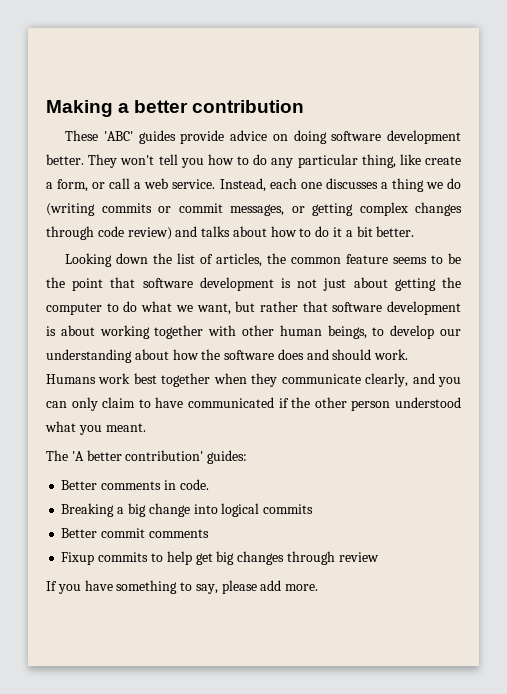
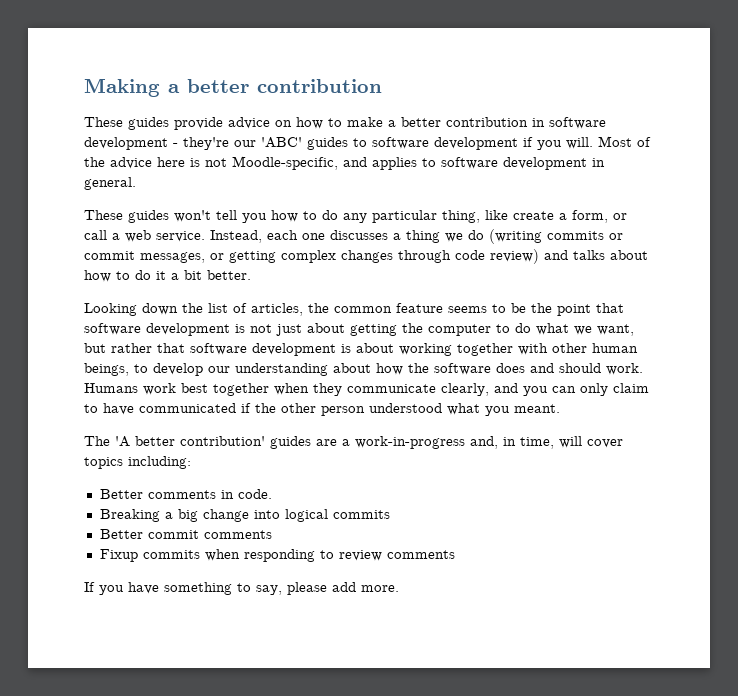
- These 'ABC' guides provide advice on doing software development better. They won't tell you how to do any particular thing, like create a form, or call a web service.
+ These guides provide advice on how to make a better contribution in software development - they're our 'ABC' guides to software development if you will. Most of the advice here is not Moodle-specific, and applies to software development in general.
+ These guides won't tell you how to do any particular thing, like create a form, or call a web service.
- The 'A better contribution' guides:
+ The 'A better contribution' guides are a work-in-progress and, in time, will cover topics including:
- Fixup commits to help get big changes through review
+ Fixup commits when responding to review comments

